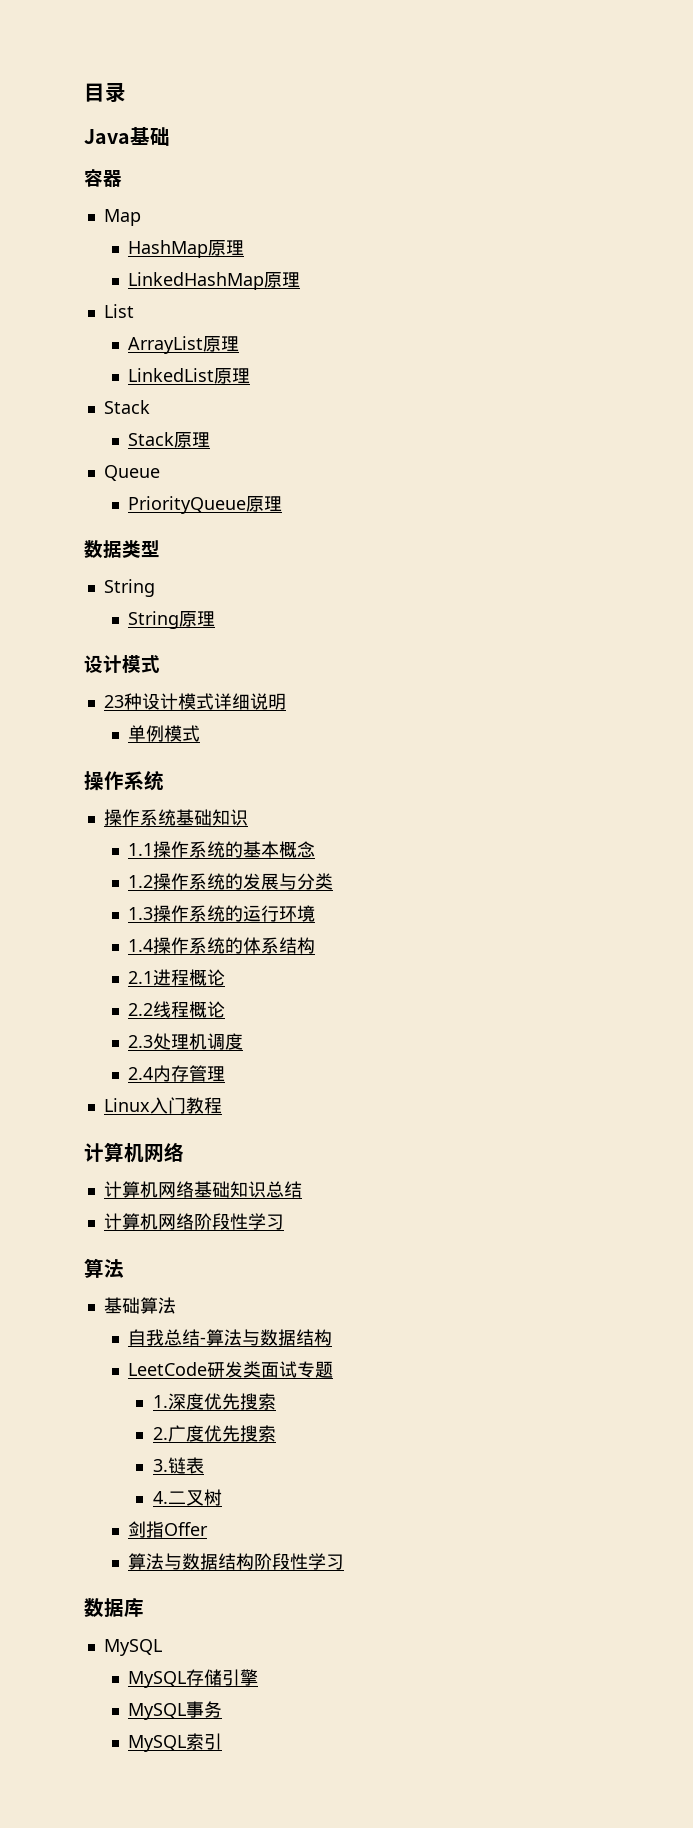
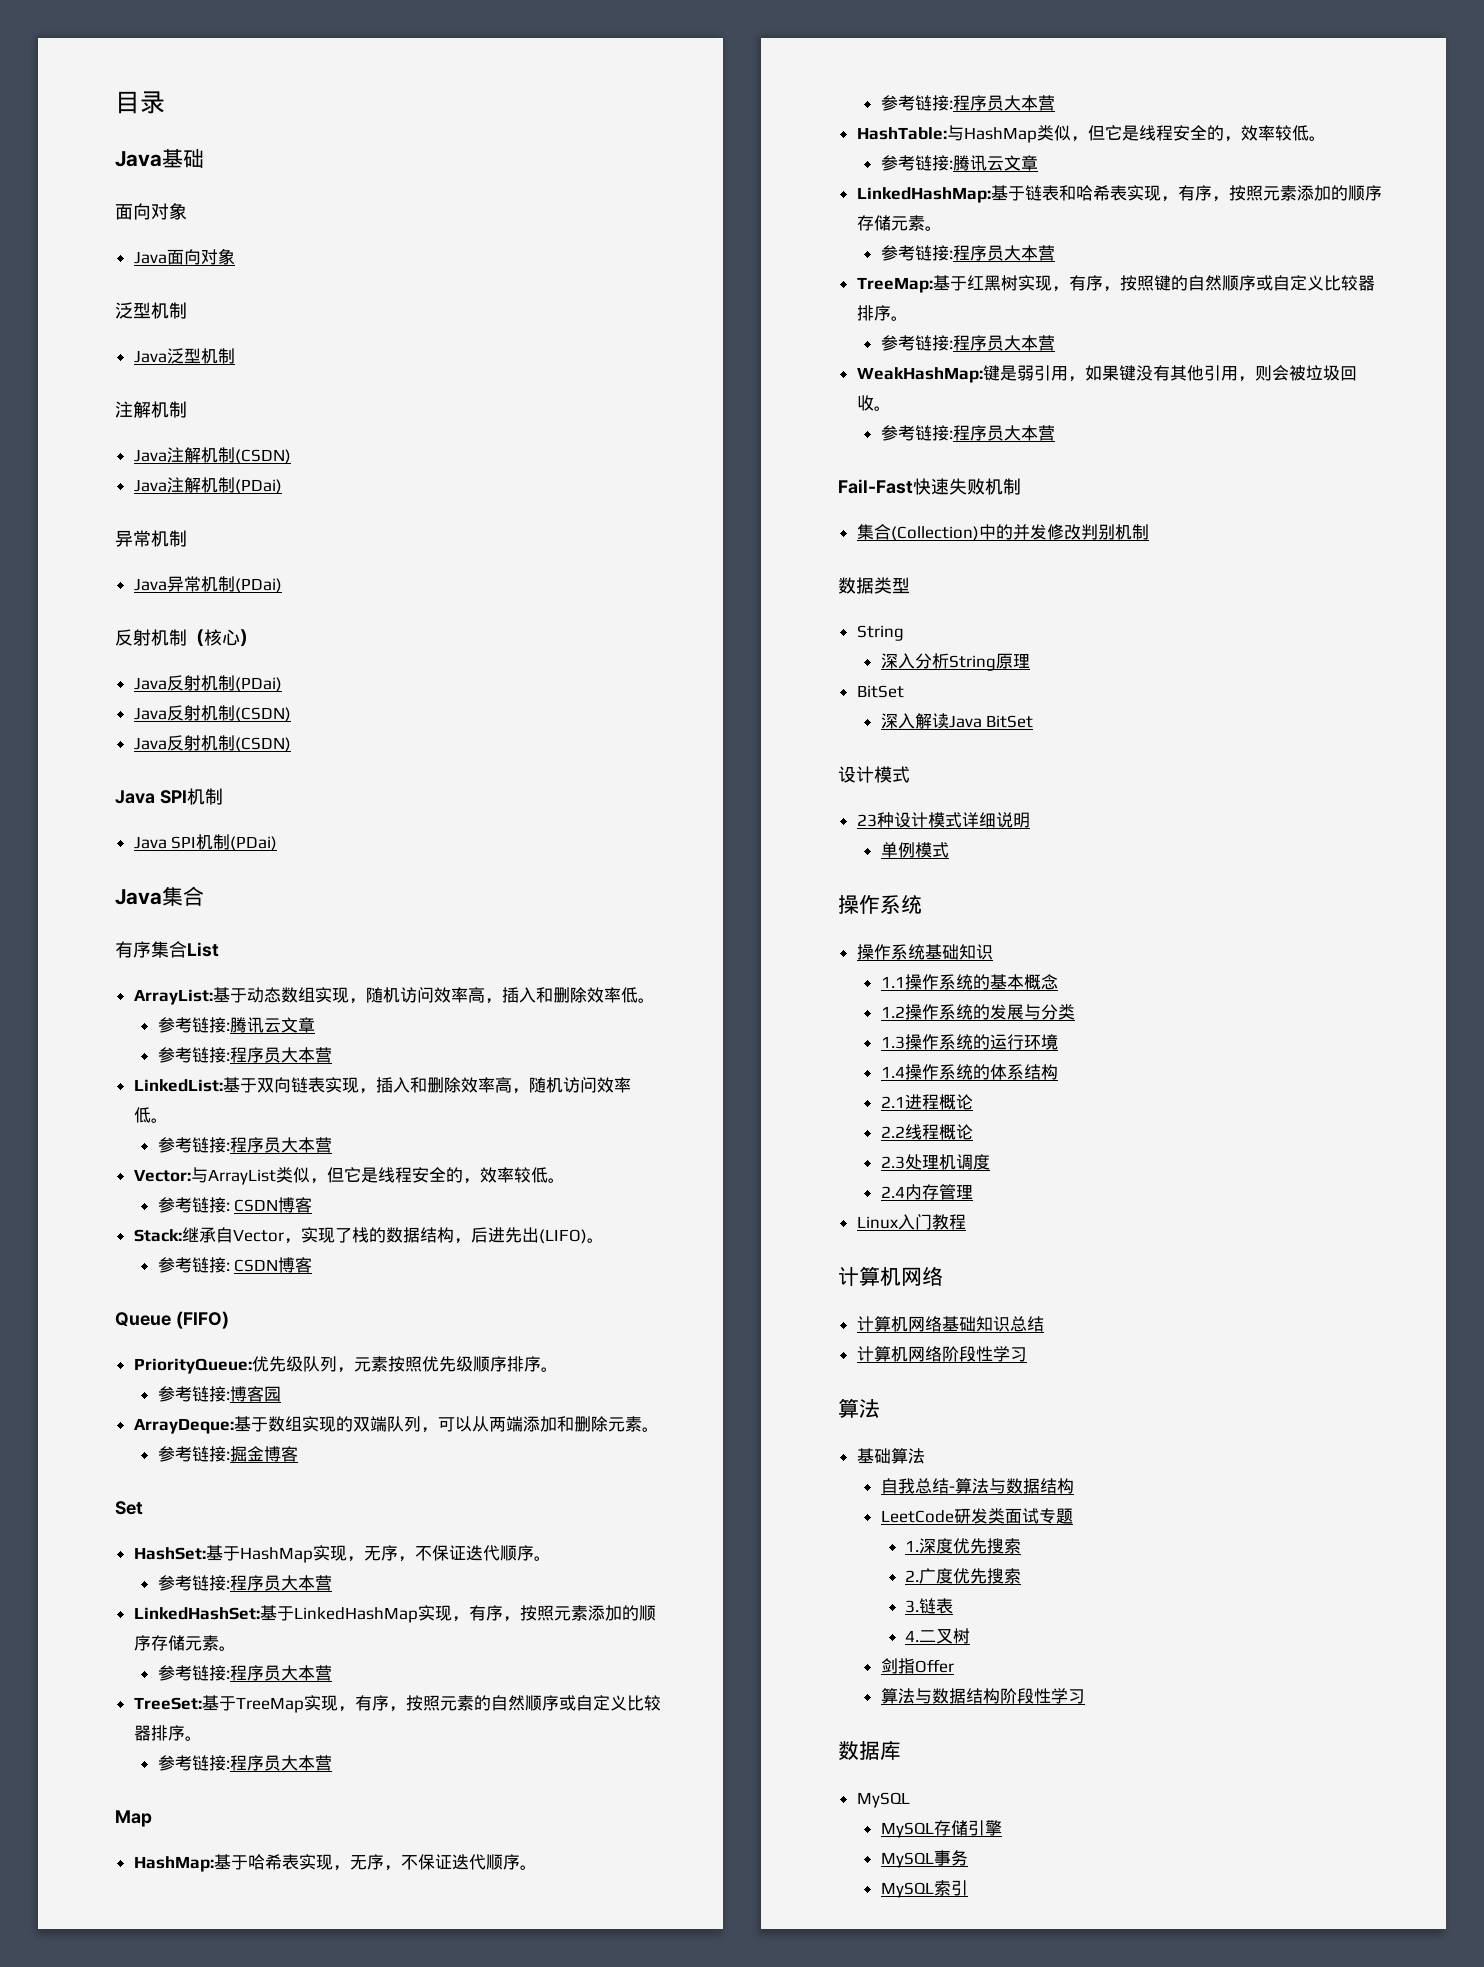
  Java基础
- 容器
+ 面向对象
+ Java面向对象
+ 泛型机制
+ Java泛型机制
+ 注解机制
+ Java注解机制(CSDN)
+ Java注解机制(PDai)
+ 异常机制
+ Java异常机制(PDai)
+ 反射机制（核心）
+ Java反射机制(PDai)
+ Java反射机制(CSDN)
+ Java反射机制(CSDN)
+ Java SPI机制
+ Java SPI机制(PDai)
+ Java集合
+ 有序集合List
+ ArrayList:基于动态数组实现，随机访问效率高，插入和删除效率低。
+ 参考链接:腾讯云文章
+ 参考链接:程序员大本营
+ LinkedList:基于双向链表实现，插入和删除效率高，随机访问效率低。
+ 参考链接:程序员大本营
+ Vector:与ArrayList类似，但它是线程安全的，效率较低。
+ 参考链接: CSDN博客
+ Stack:继承自Vector，实现了栈的数据结构，后进先出(LIFO)。
+ 参考链接: CSDN博客
+ Queue (FIFO)
+ PriorityQueue:优先级队列，元素按照优先级顺序排序。
+ 参考链接:博客园
+ ArrayDeque:基于数组实现的双端队列，可以从两端添加和删除元素。
+ 参考链接:掘金博客
+ Set
+ HashSet:基于HashMap实现，无序，不保证迭代顺序。
+ 参考链接:程序员大本营
+ LinkedHashSet:基于LinkedHashMap实现，有序，按照元素添加的顺序存储元素。
+ 参考链接:程序员大本营
+ TreeSet:基于TreeMap实现，有序，按照元素的自然顺序或自定义比较器排序。
+ 参考链接:程序员大本营
  Map
- HashMap原理
- LinkedHashMap原理
- List
- ArrayList原理
- LinkedList原理
- Stack
- Stack原理
- Queue
- PriorityQueue原理
+ HashMap:基于哈希表实现，无序，不保证迭代顺序。
+ 参考链接:程序员大本营
+ HashTable:与HashMap类似，但它是线程安全的，效率较低。
+ 参考链接:腾讯云文章
+ LinkedHashMap:基于链表和哈希表实现，有序，按照元素添加的顺序存储元素。
+ 参考链接:程序员大本营
+ TreeMap:基于红黑树实现，有序，按照键的自然顺序或自定义比较器排序。
+ 参考链接:程序员大本营
+ WeakHashMap:键是弱引用，如果键没有其他引用，则会被垃圾回收。
+ 参考链接:程序员大本营
+ Fail-Fast快速失败机制
+ 集合(Collection)中的并发修改判别机制
- String原理
+ 深入分析String原理
+ BitSet
+ 深入解读Java BitSet

